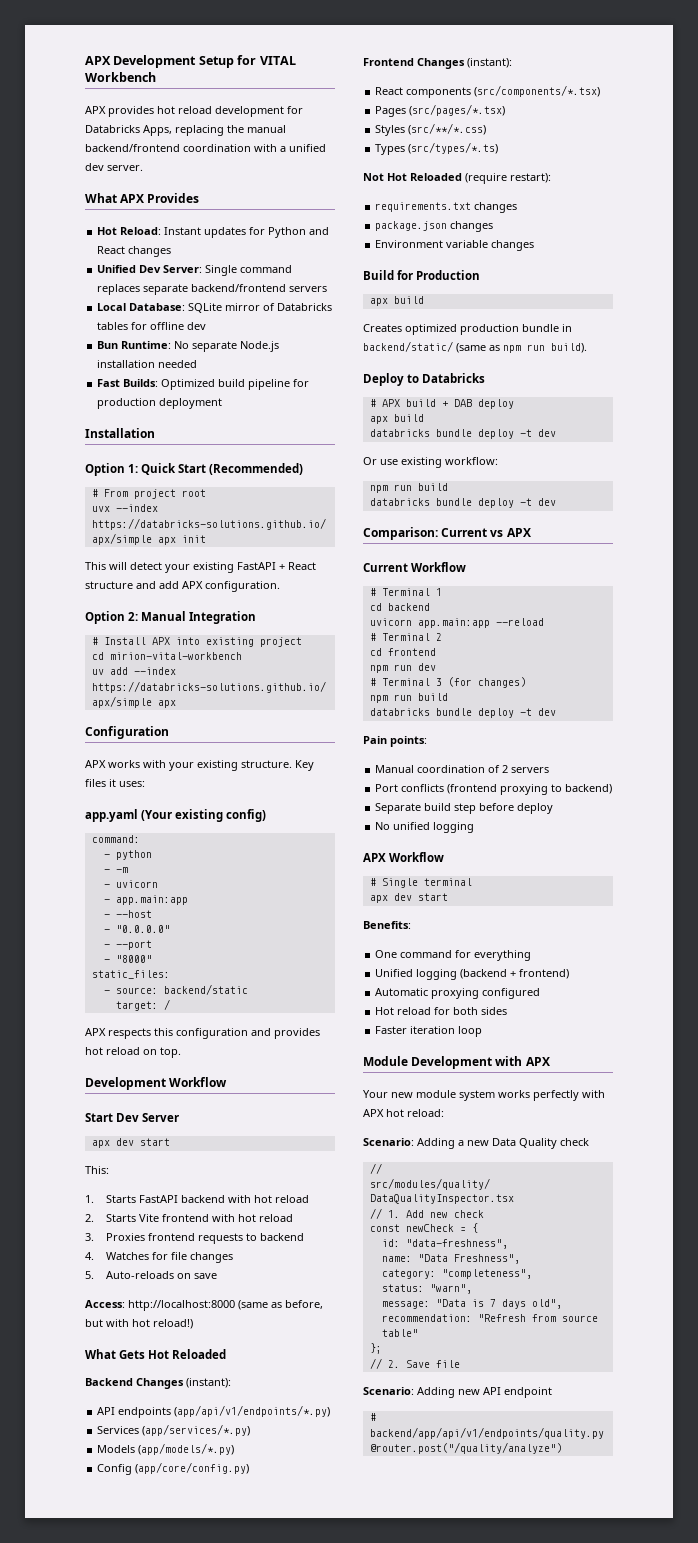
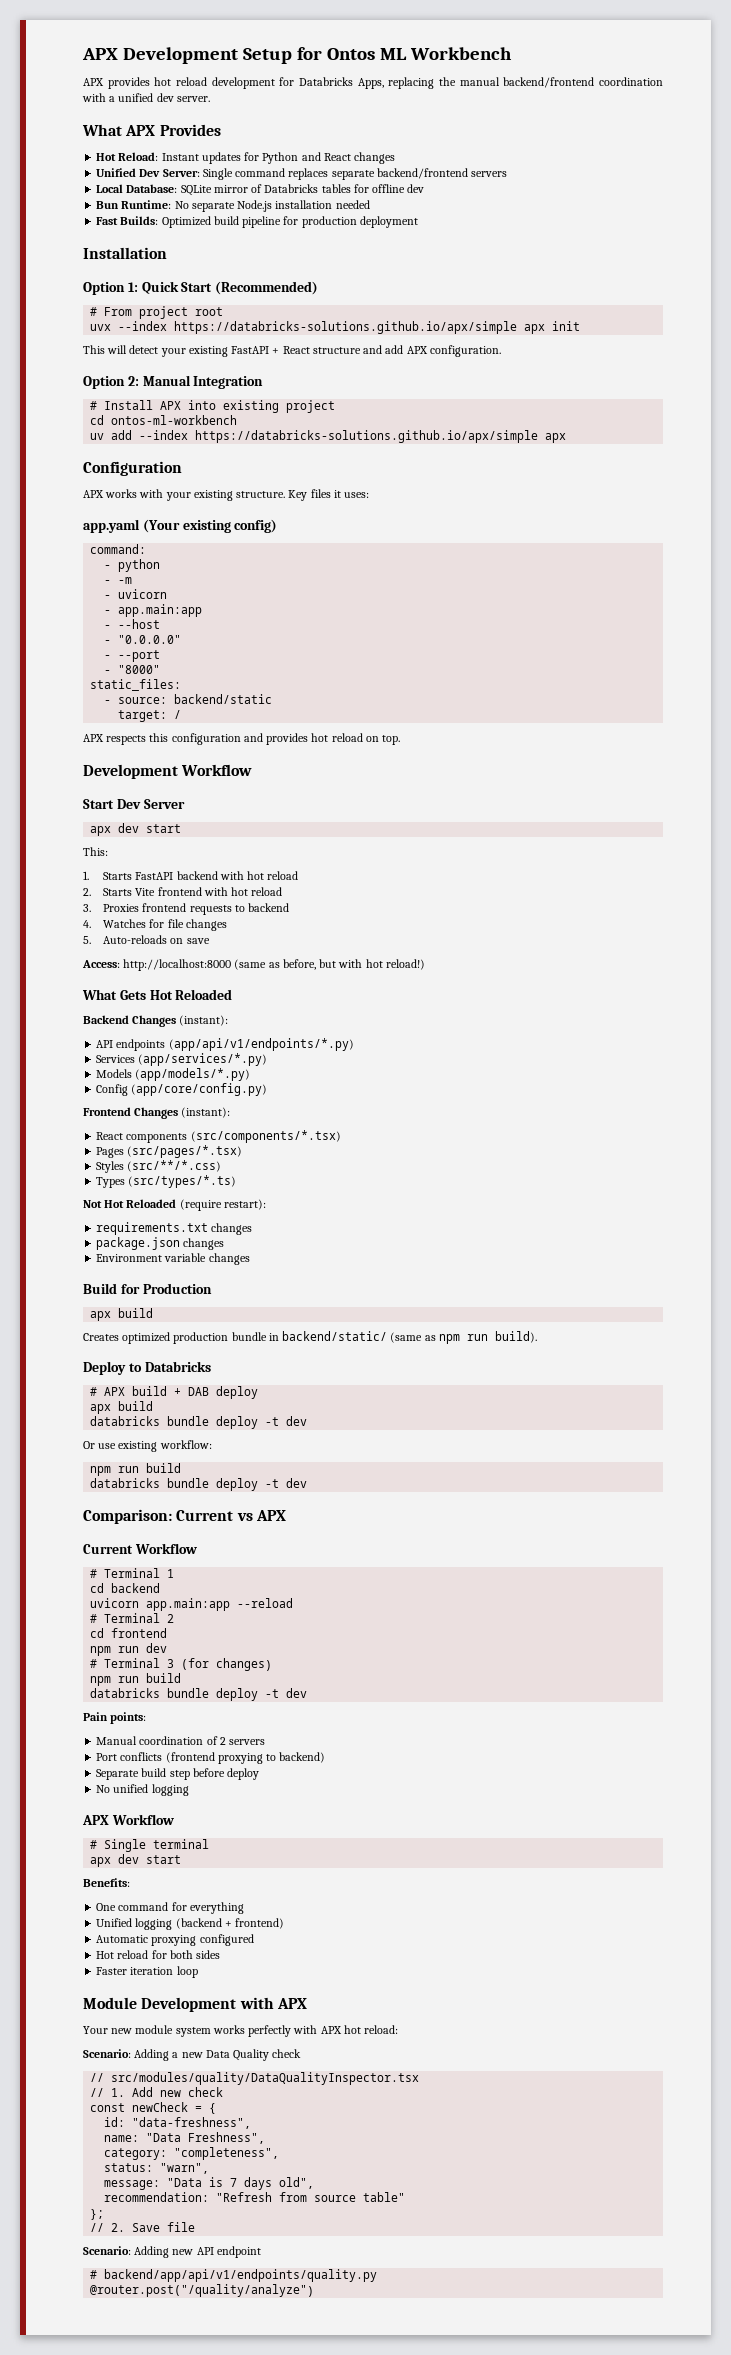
- APX Development Setup for VITAL Workbench
+ APX Development Setup for Ontos ML Workbench
- cd mirion-vital-workbench
+ cd ontos-ml-workbench

